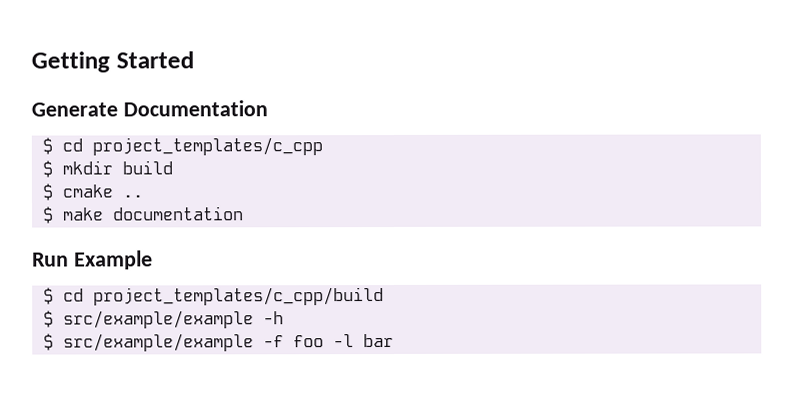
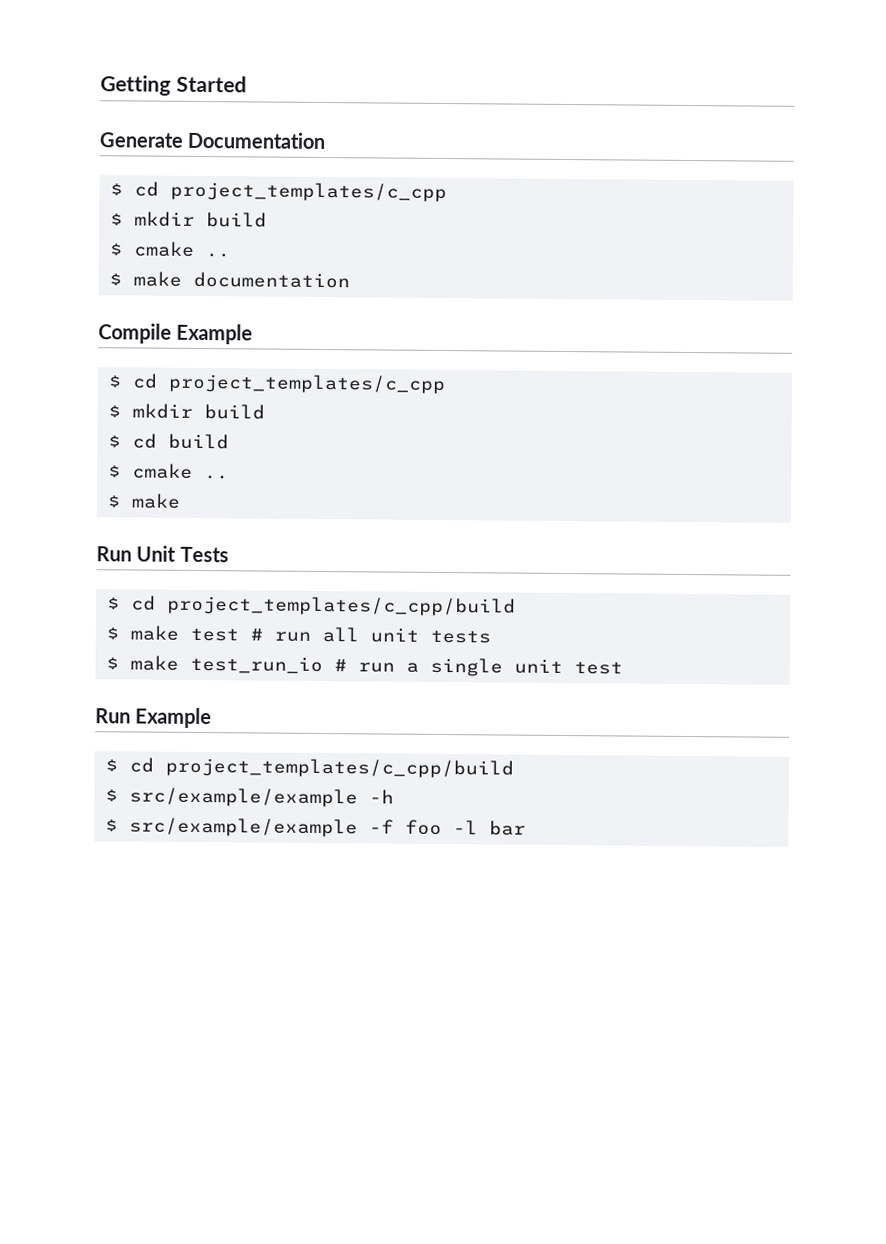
+ Compile Example
+ $ cd project_templates/c_cpp
+ $ mkdir build
+ $ cd build
+ $ cmake ..
+ $ make
+ Run Unit Tests
+ $ cd project_templates/c_cpp/build
+ $ make test # run all unit tests
+ $ make test_run_io # run a single unit test

